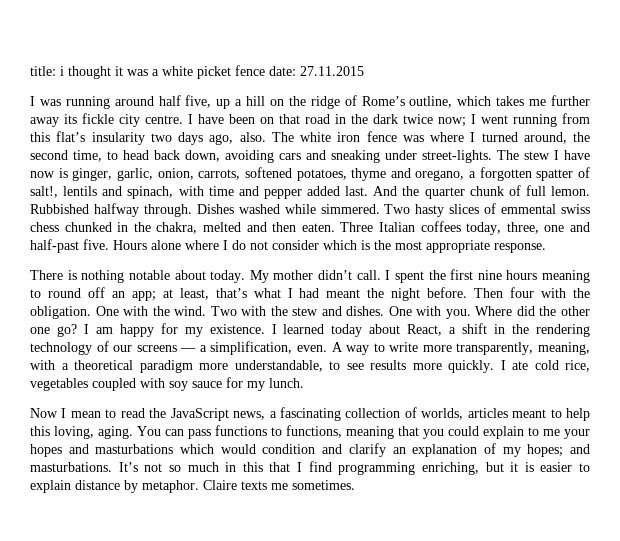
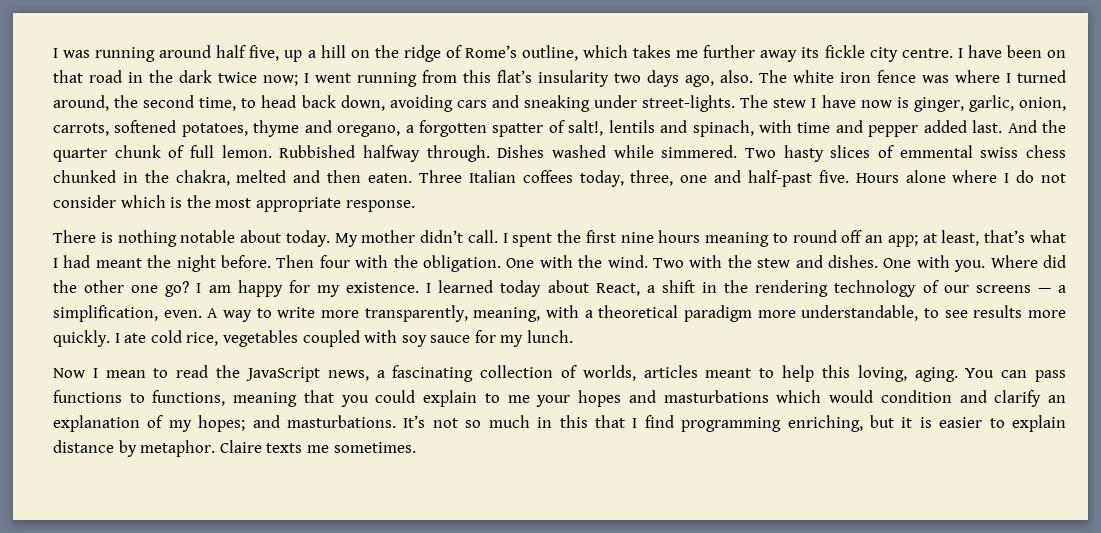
- title: i thought it was a white picket fence date: 27.11.2015

